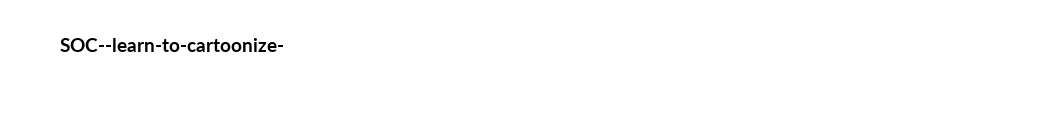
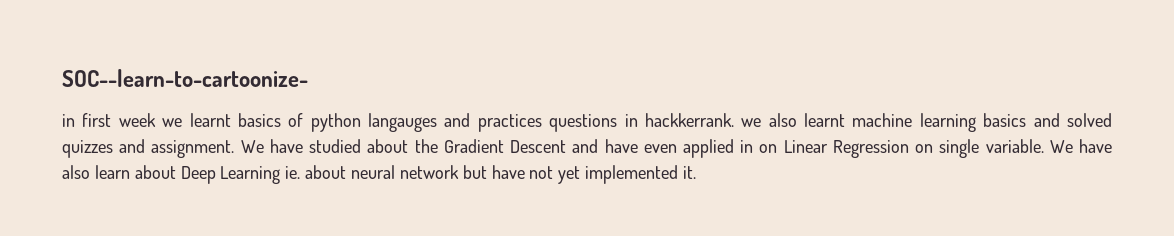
+ in first week we learnt basics of python langauges and practices questions in hackkerrank. we also learnt machine learning basics and solved quizzes and assignment. We have studied about the Gradient Descent and have even applied in on Linear Regression on single variable. We have also learn about Deep Learning ie. about neural network but have not yet implemented it.

